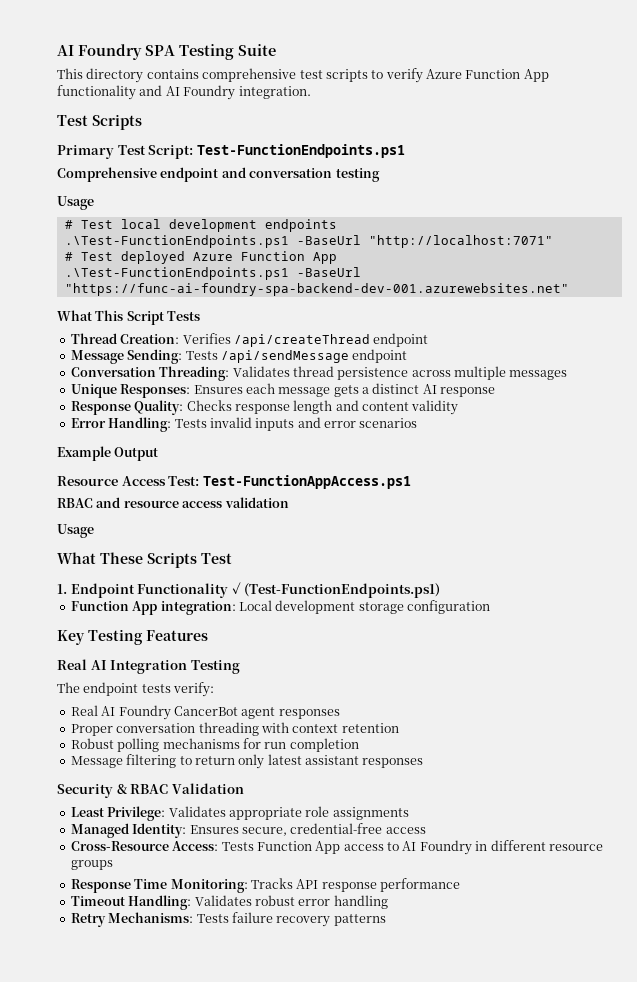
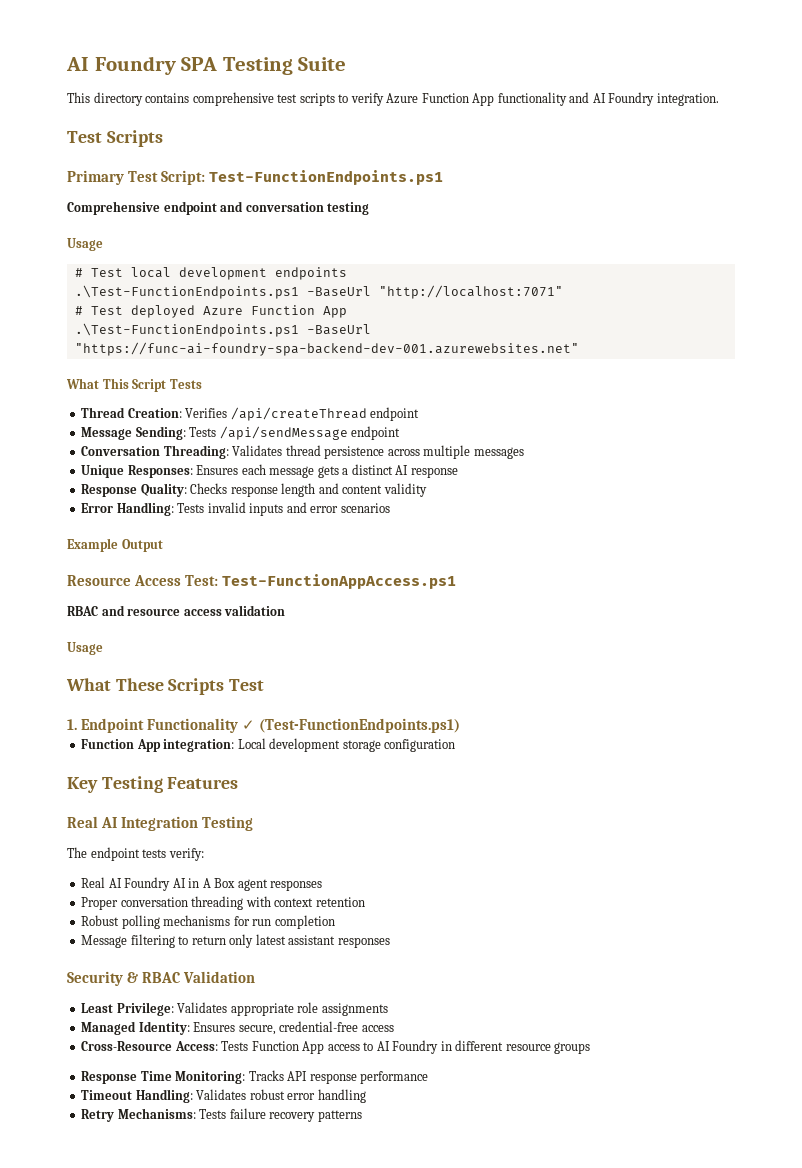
- Real AI Foundry CancerBot agent responses
+ Real AI Foundry AI in A Box agent responses

